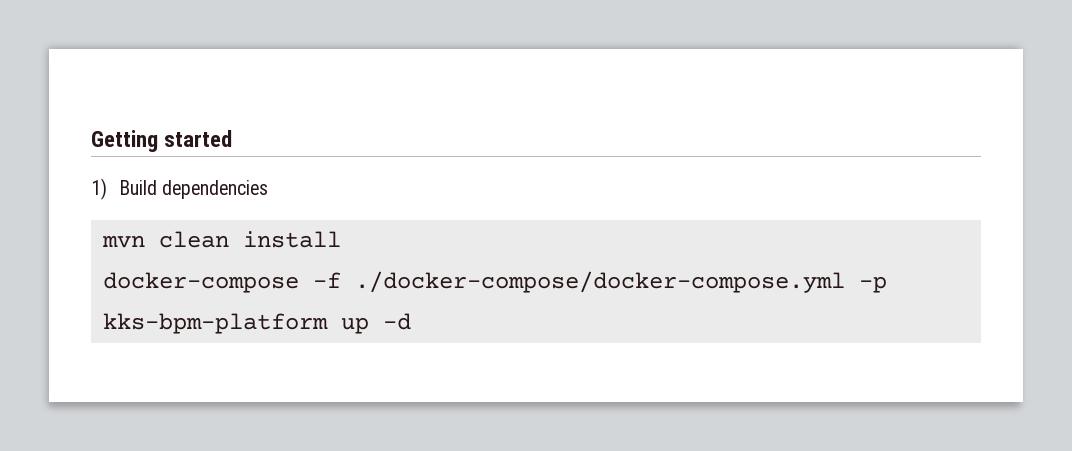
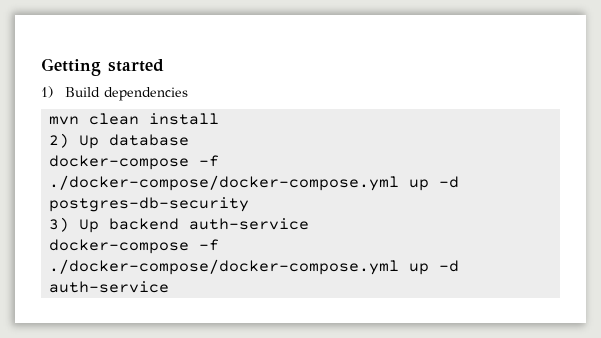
- docker-compose -f ./docker-compose/docker-compose.yml -p kks-bpm-platform up -d
+ 2) Up database
+ docker-compose -f ./docker-compose/docker-compose.yml up -d postgres-db-security
+ 3) Up backend auth-service
+ docker-compose -f ./docker-compose/docker-compose.yml up -d auth-service

